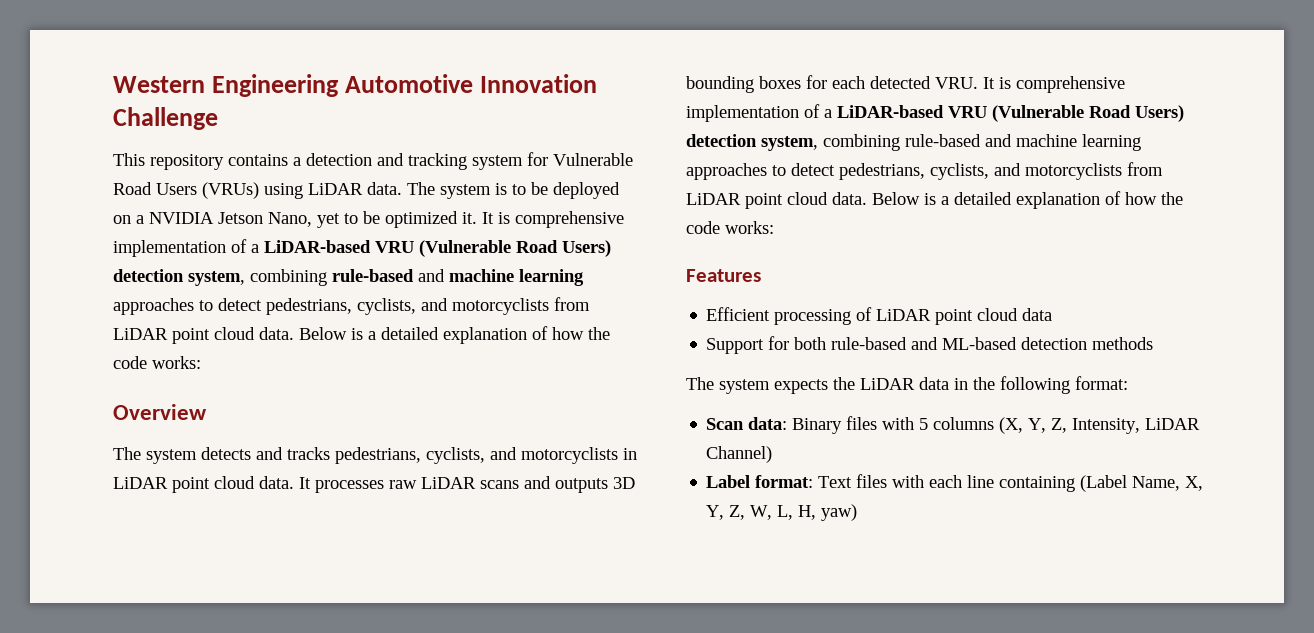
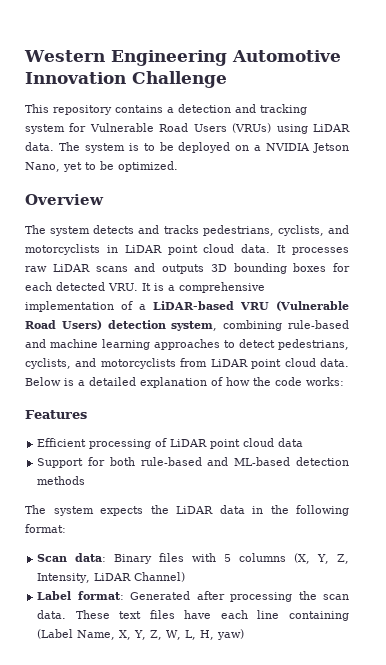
- The system is to be deployed on a NVIDIA Jetson Nano, yet to be optimized it. It is comprehensive implementation of a LiDAR-based VRU (Vulnerable Road Users) detection system, combining rule-based and machine learning approaches to detect pedestrians, cyclists, and motorcyclists from LiDAR point cloud data. Below is a detailed explanation of how the code works:
+ The system is to be deployed on a NVIDIA Jetson Nano, yet to be optimized.
- It processes raw LiDAR scans and outputs 3D bounding boxes for each detected VRU. It is comprehensive implementation of a LiDAR-based VRU (Vulnerable Road Users) detection system, combining rule-based and machine learning approaches to detect pedestrians, cyclists, and motorcyclists from LiDAR point cloud data.
+ It processes raw LiDAR scans and outputs 3D bounding boxes for each detected VRU. It is a comprehensive implementation of a LiDAR-based VRU (Vulnerable Road Users) detection system, combining rule-based and machine learning approaches to detect pedestrians, cyclists, and motorcyclists from LiDAR point cloud data.
- Label format: Text files with each line containing (Label Name, X, Y, Z, W, L, H, yaw)
+ Label format: Generated after processing the scan data. These text files have each line containing (Label Name, X, Y, Z, W, L, H, yaw)

